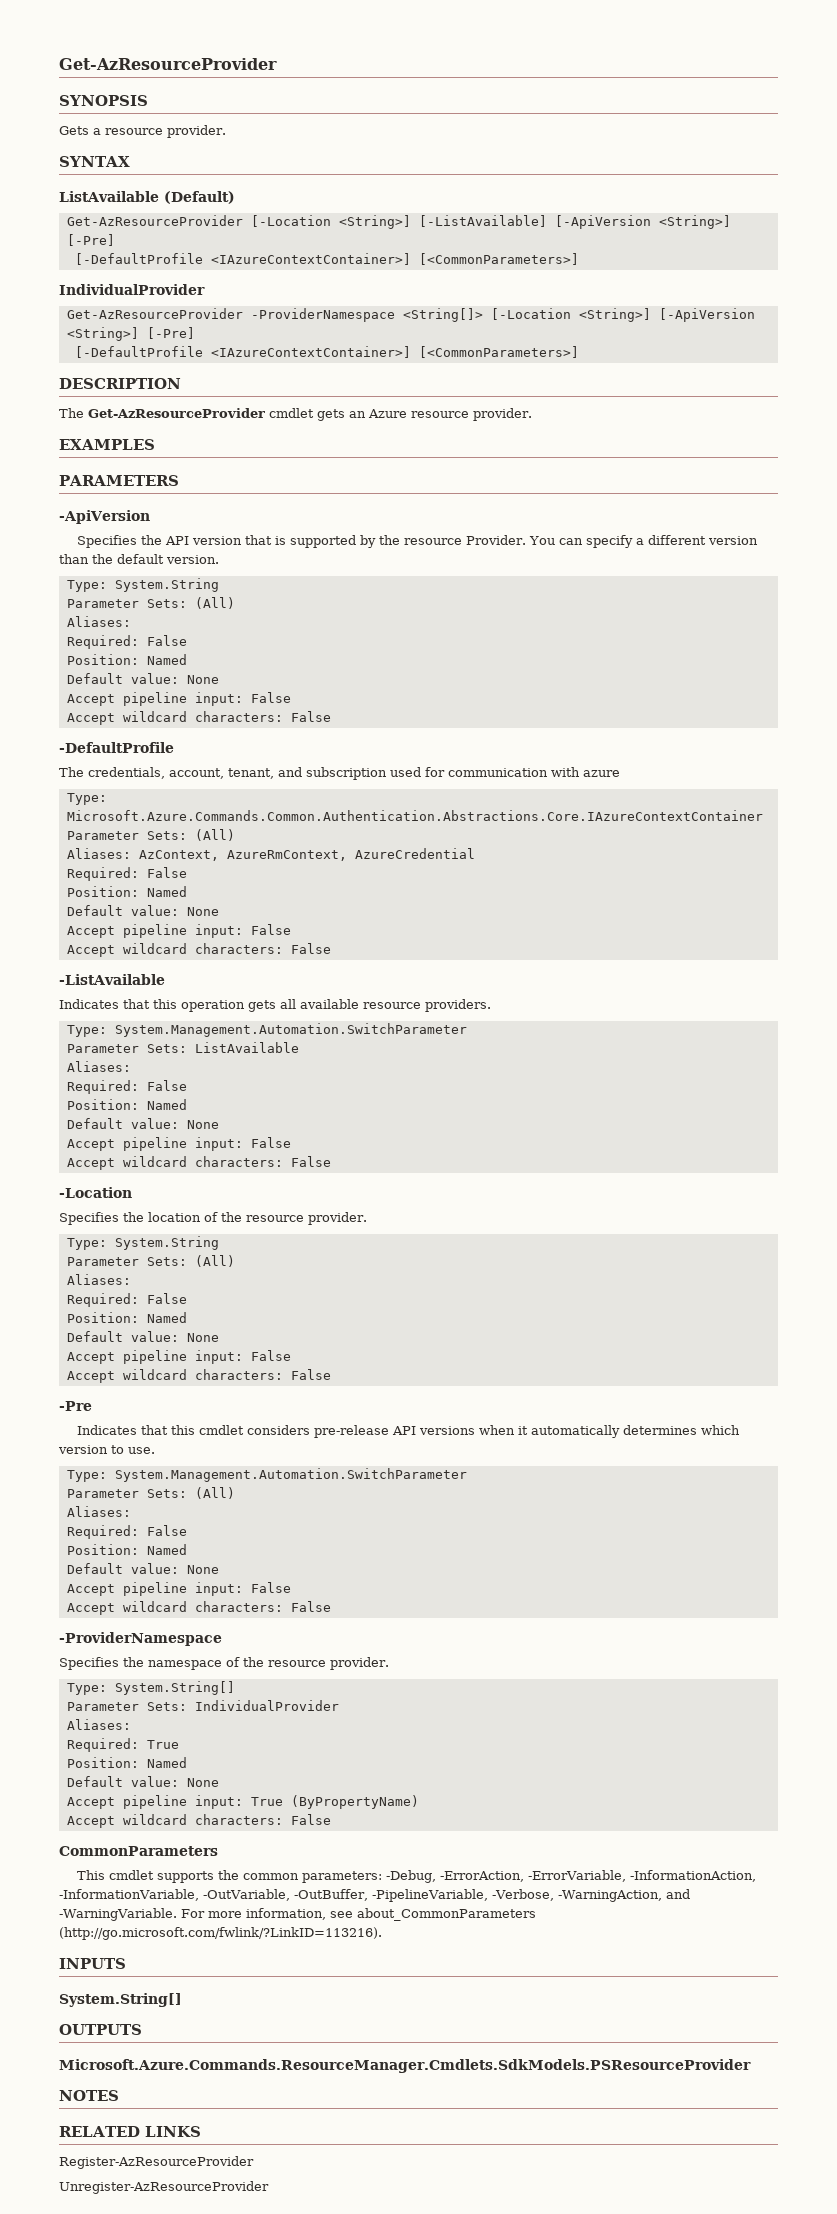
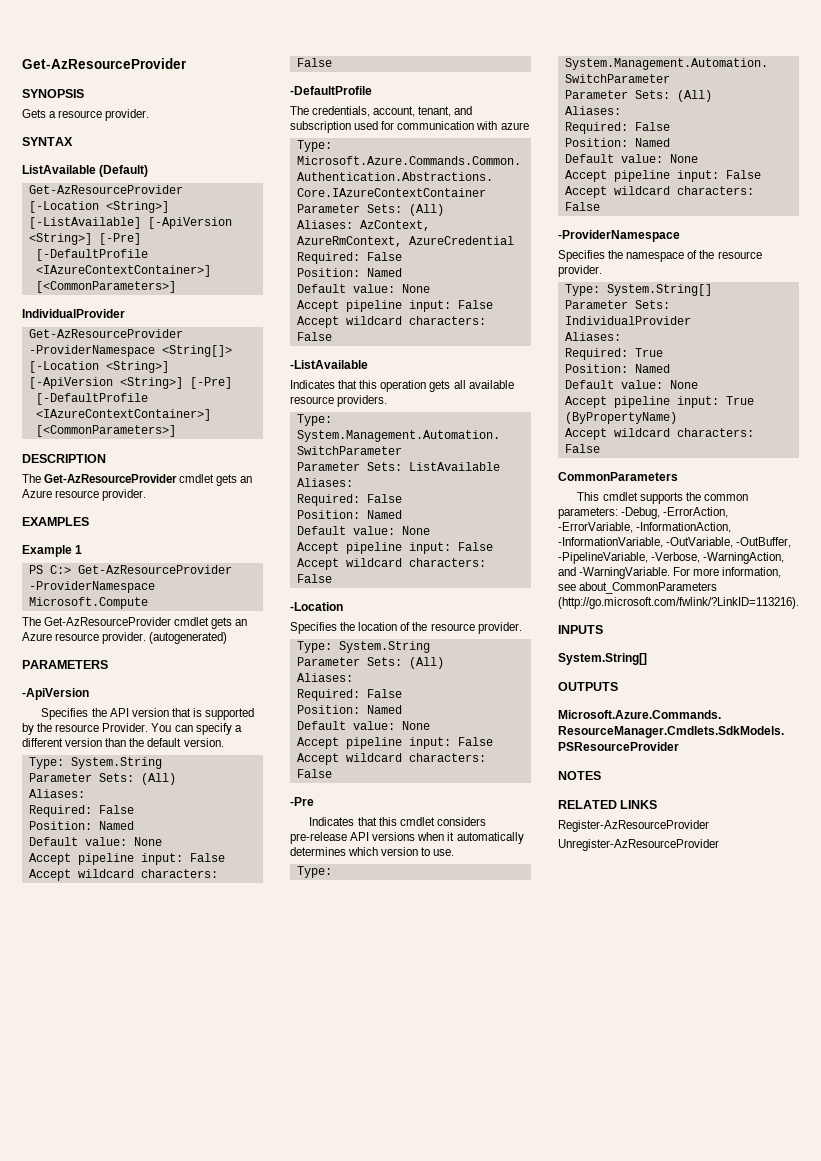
+ Example 1
+ PS C:> Get-AzResourceProvider -ProviderNamespace Microsoft.Compute
+ The Get-AzResourceProvider cmdlet gets an Azure resource provider. (autogenerated)

